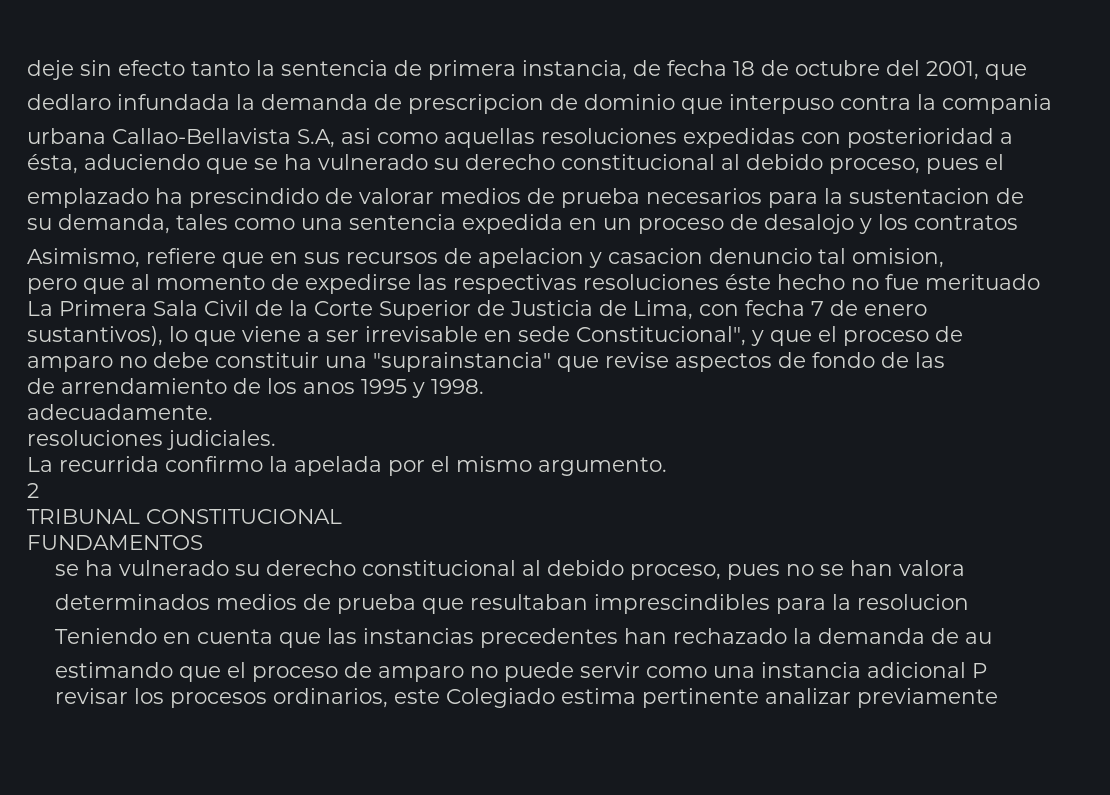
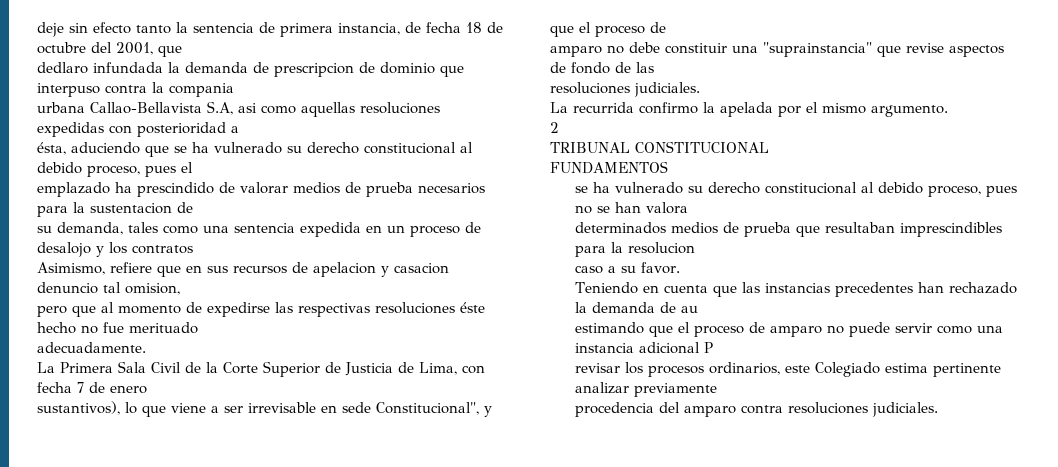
+ adecuadamente.
- de arrendamiento de los anos 1995 y 1998.
- adecuadamente.
+ caso a su favor.
+ procedencia del amparo contra resoluciones judiciales.

